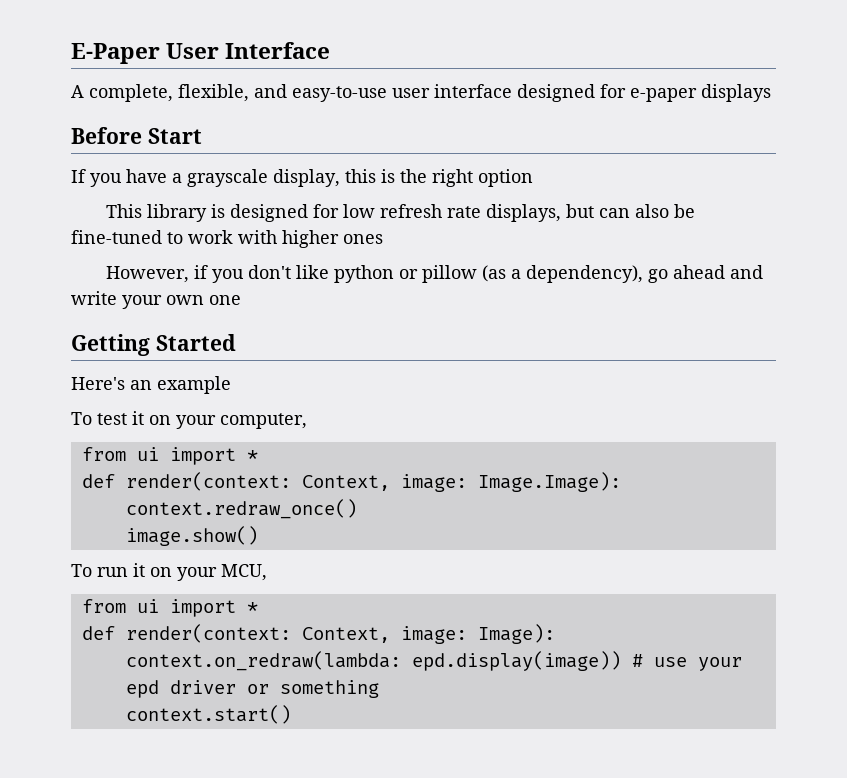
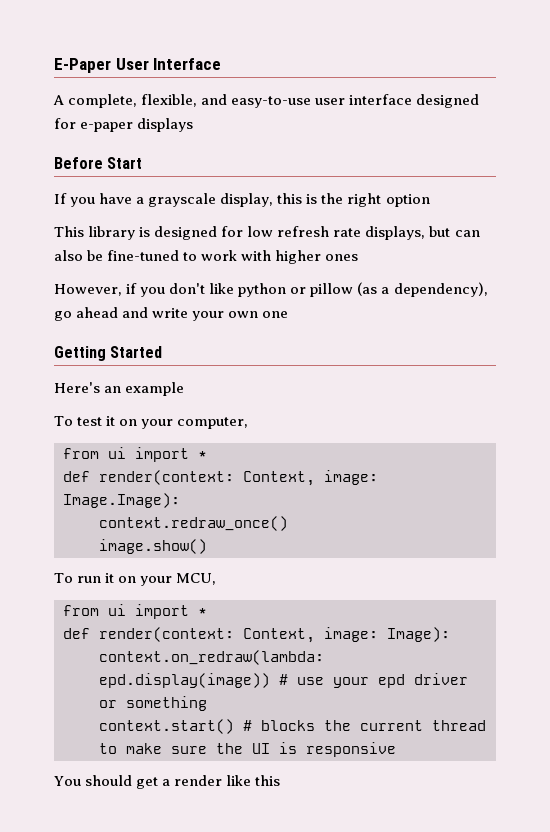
- context.start()
+ context.start() # blocks the current thread to make sure the UI is responsive
+ You should get a render like this

